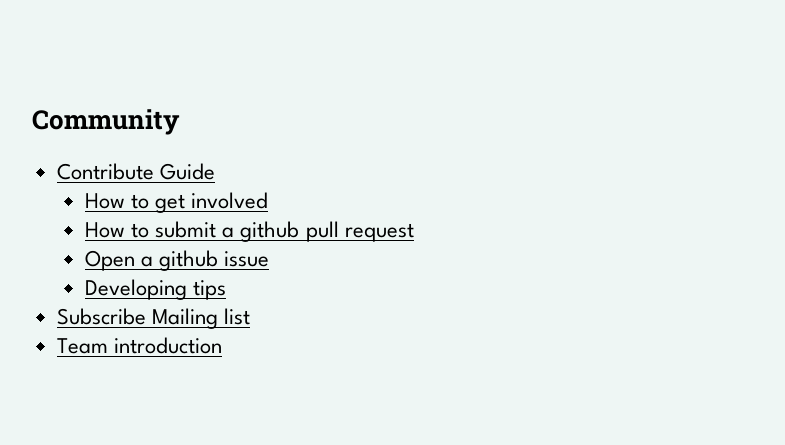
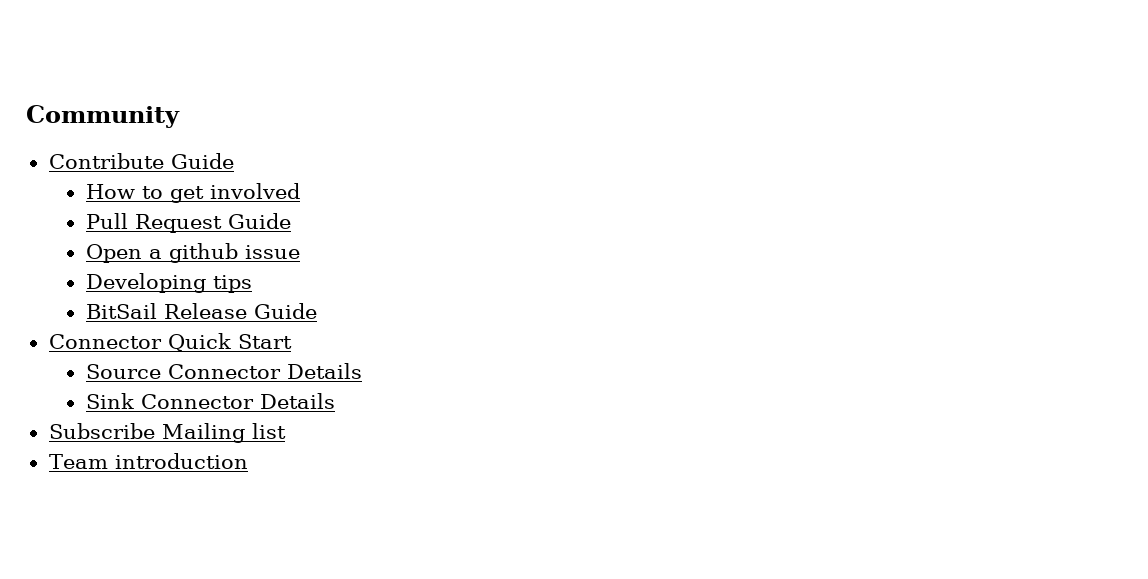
- How to submit a github pull request
+ Pull Request Guide
+ BitSail Release Guide
+ Connector Quick Start
+ Source Connector Details
+ Sink Connector Details

